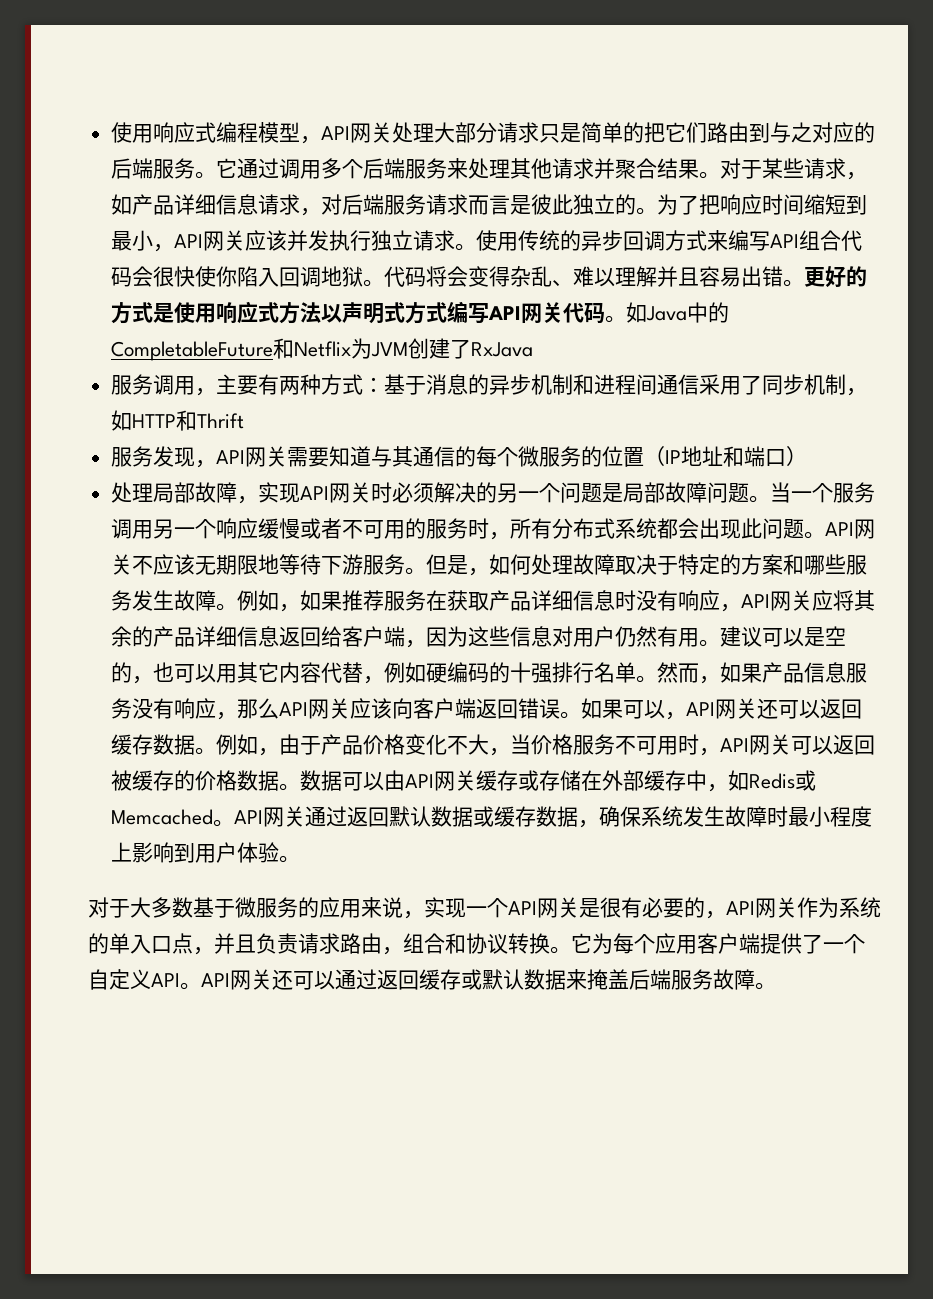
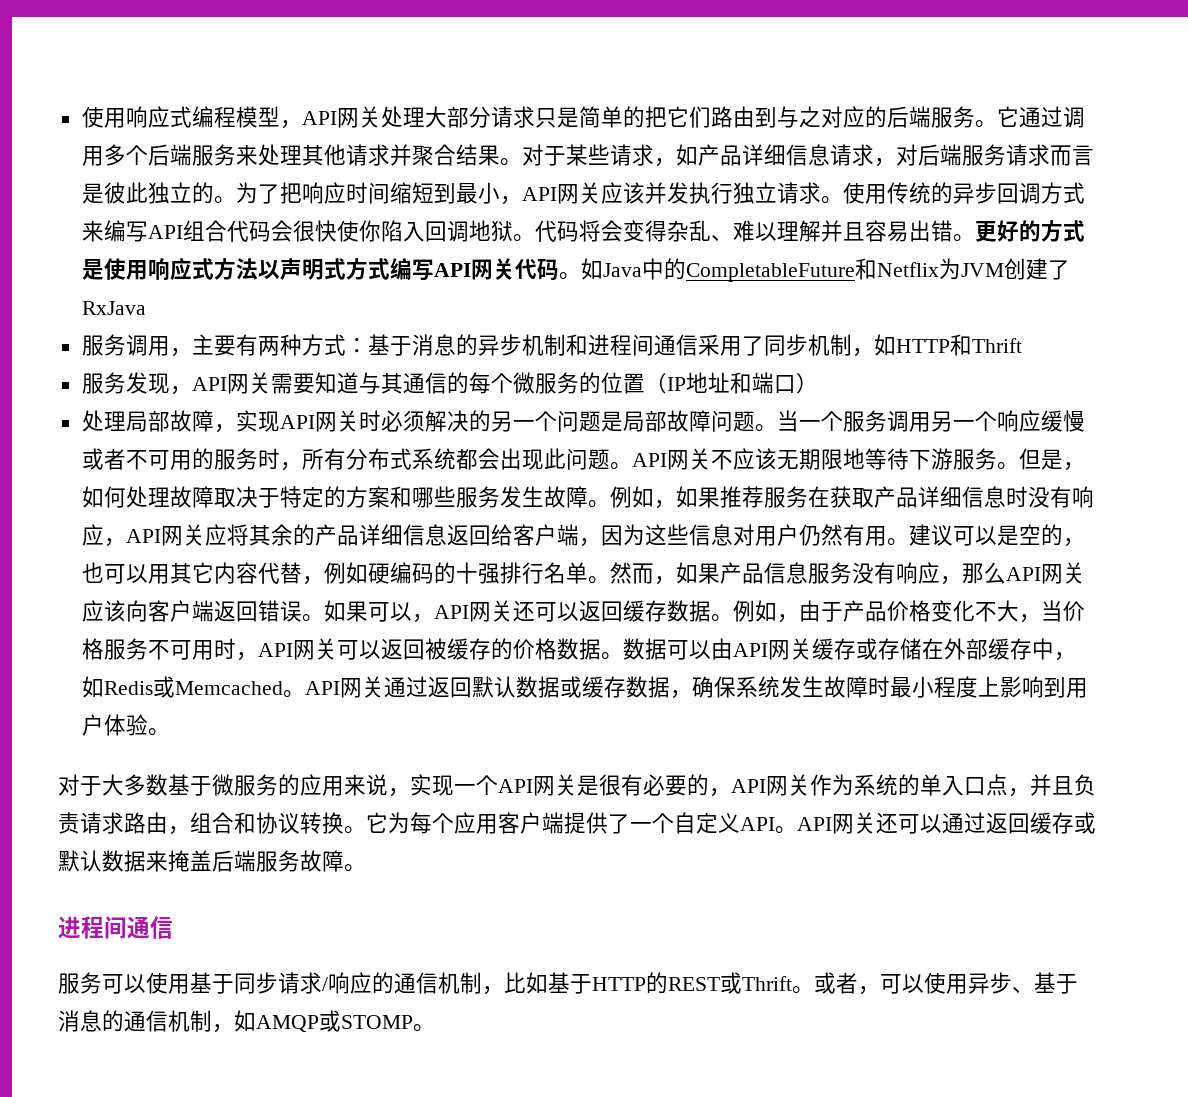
  API网关还可以通过返回缓存或默认数据来掩盖后端服务故障。
+ 进程间通信
+ 服务可以使用基于同步请求/响应的通信机制，比如基于HTTP的REST或Thrift。或者，可以使用异步、基于消息的通信机制，如AMQP或STOMP。

